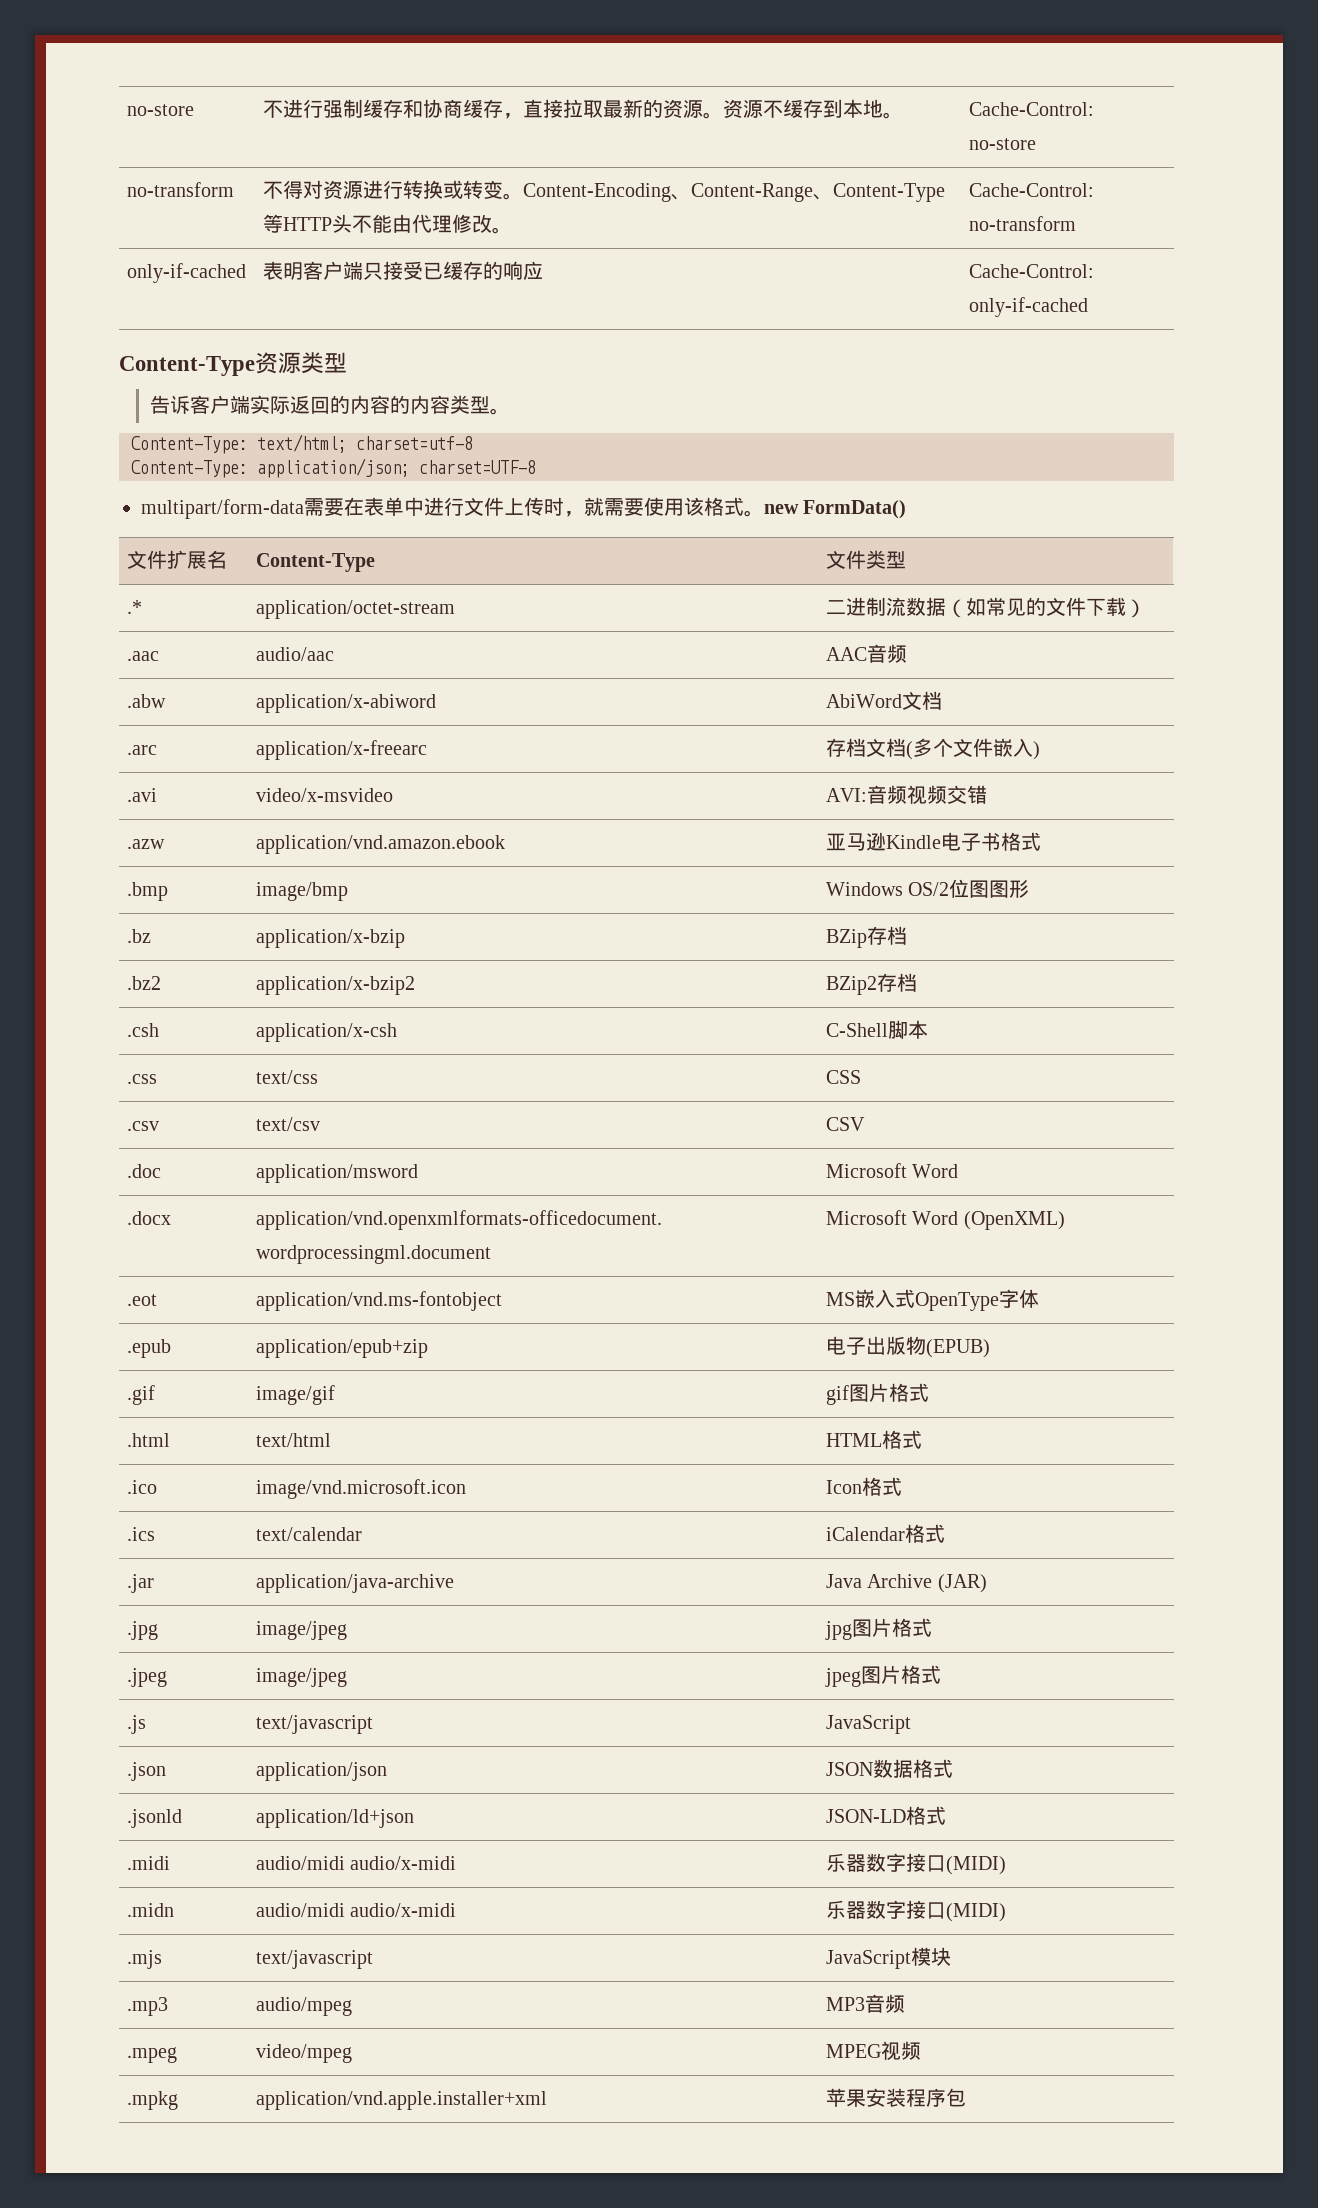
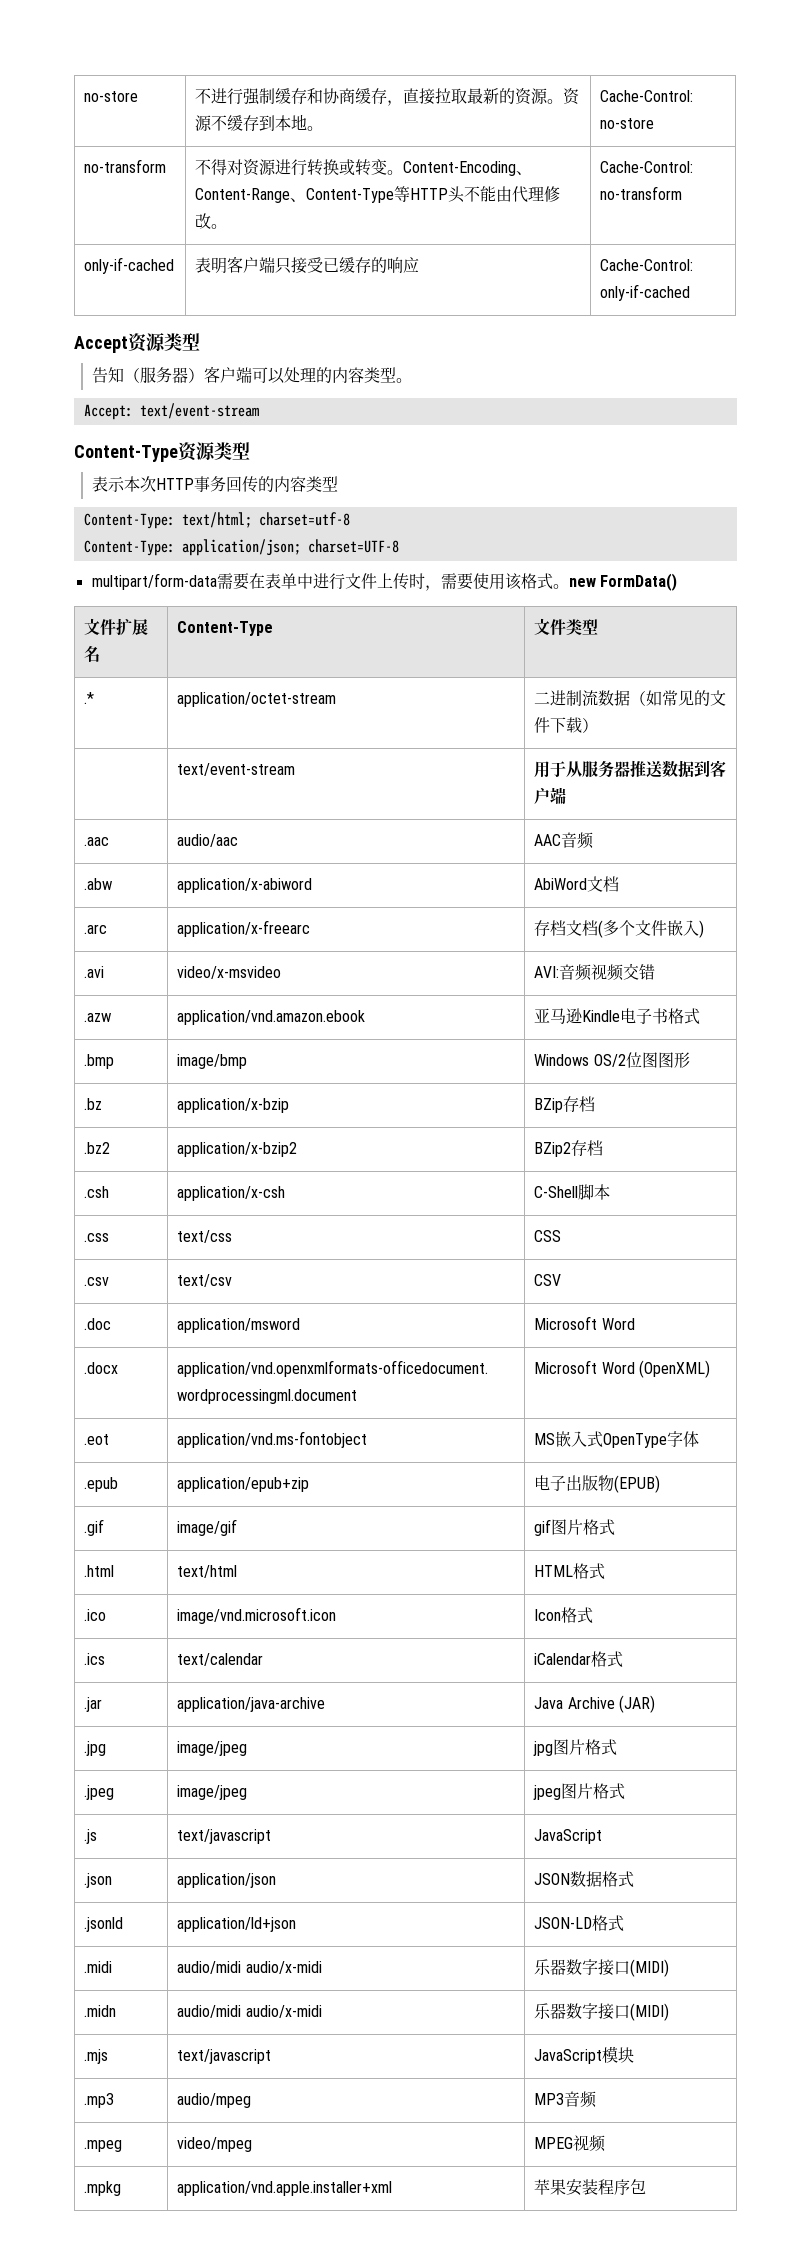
+ Accept资源类型
+ 告知（服务器）客户端可以处理的内容类型。
+ Accept: text/event-stream
  Content-Type资源类型
- 告诉客户端实际返回的内容的内容类型。
+ 表示本次HTTP事务回传的内容类型
- multipart/form-data需要在表单中进行文件上传时，就需要使用该格式。new FormData()
+ multipart/form-data需要在表单中进行文件上传时，需要使用该格式。new FormData()
+ | text/event-stream | 用于从服务器推送数据到客户端

